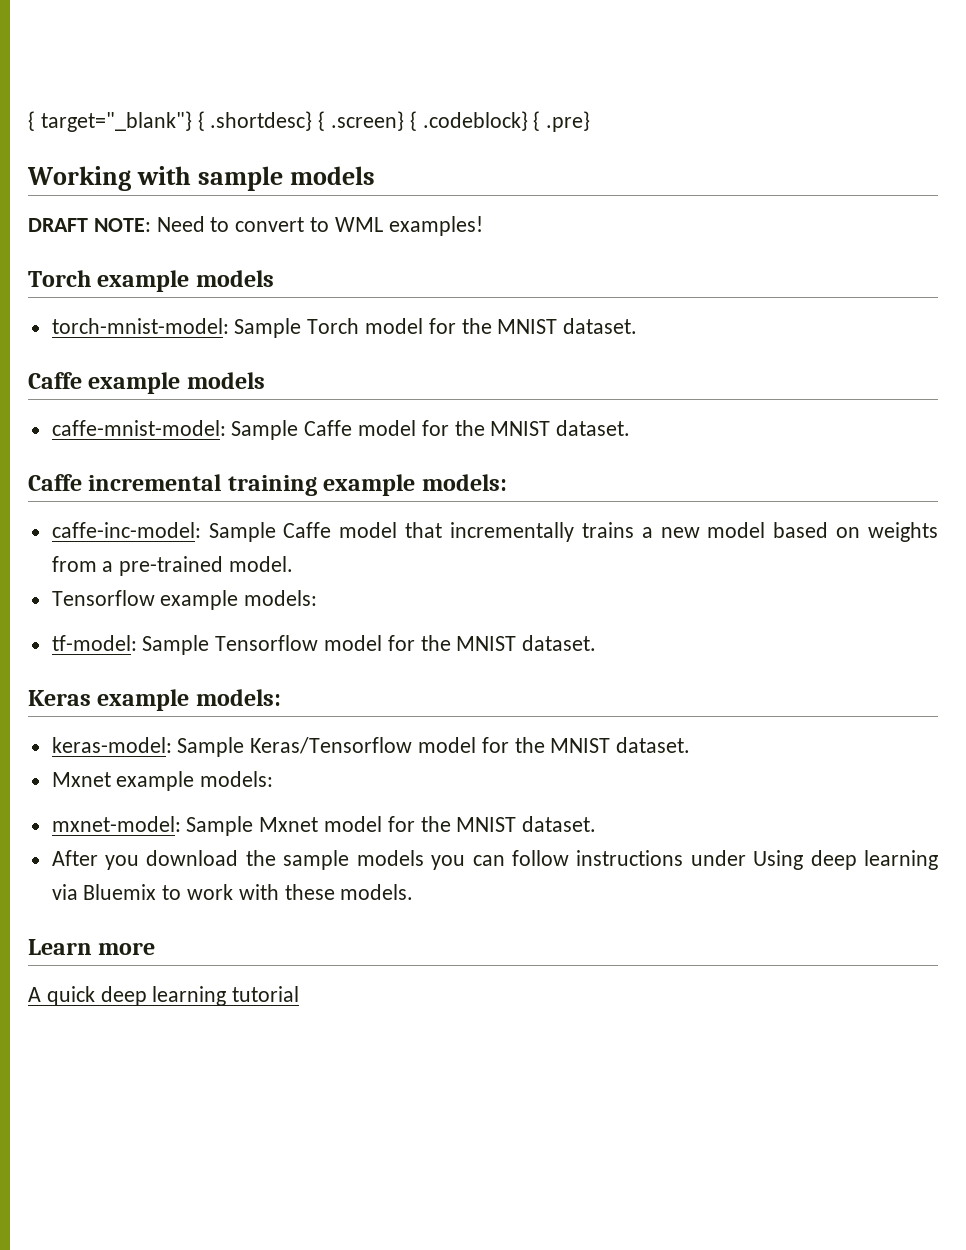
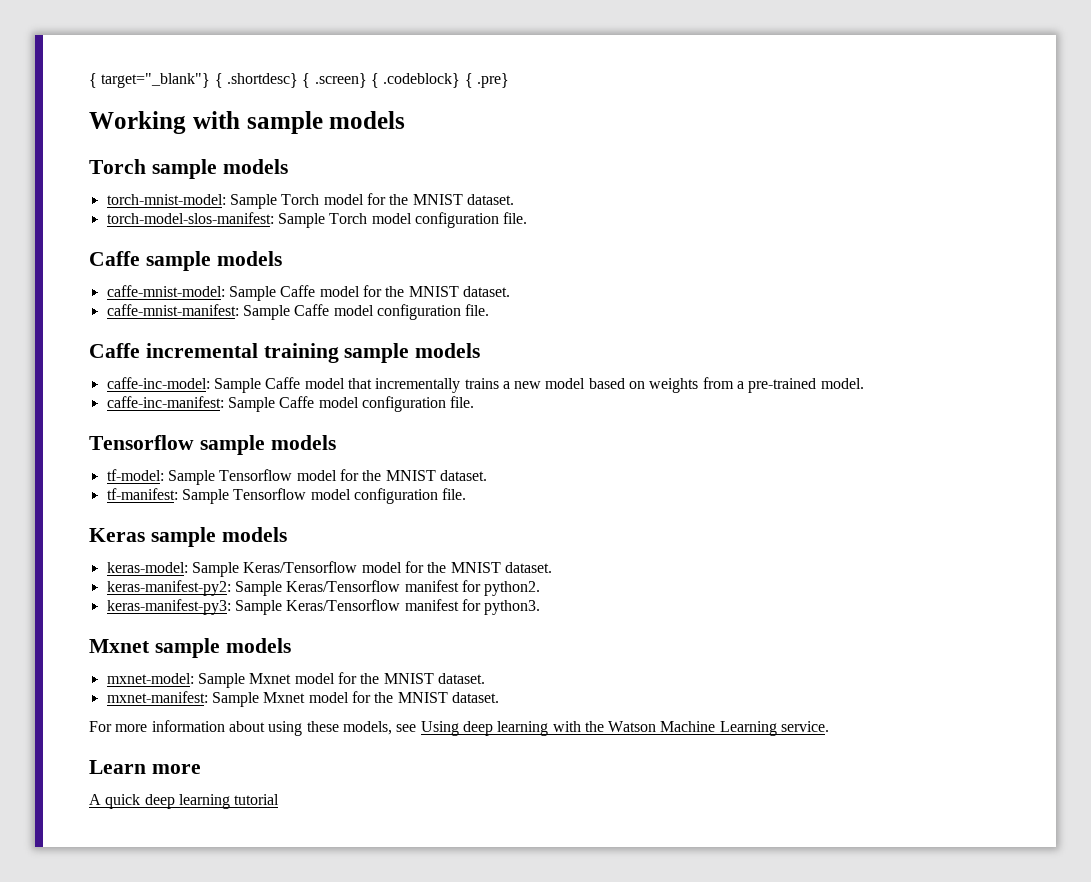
- DRAFT NOTE: Need to convert to WML examples!
- Torch example models
+ Torch sample models
- Caffe example models
+ torch-model-slos-manifest: Sample Torch model configuration file.
+ Caffe sample models
+ caffe-mnist-manifest: Sample Caffe model configuration file.
- Caffe incremental training example models:
+ Caffe incremental training sample models
- Tensorflow example models:
+ caffe-inc-manifest: Sample Caffe model configuration file.
+ Tensorflow sample models
+ tf-manifest: Sample Tensorflow model configuration file.
- Keras example models:
+ Keras sample models
- Mxnet example models:
+ keras-manifest-py2: Sample Keras/Tensorflow manifest for python2.
+ keras-manifest-py3: Sample Keras/Tensorflow manifest for python3.
+ Mxnet sample models
- After you download the sample models you can follow instructions under Using deep learning via Bluemix to work with these models.
+ mxnet-manifest: Sample Mxnet model for the MNIST dataset.
+ For more information about using these models, see Using deep learning with the Watson Machine Learning service.

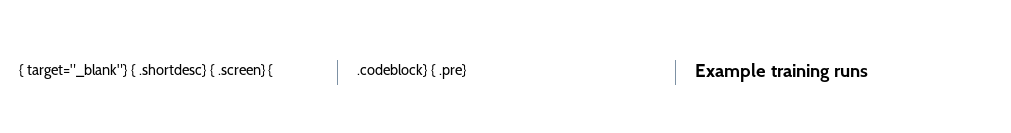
- Working with sample models
- Torch sample models
- torch-mnist-model: Sample Torch model for the MNIST dataset.
- torch-model-slos-manifest: Sample Torch model configuration file.
- Caffe sample models
- caffe-mnist-model: Sample Caffe model for the MNIST dataset.
- caffe-mnist-manifest: Sample Caffe model configuration file.
- Caffe incremental training sample models
- caffe-inc-model: Sample Caffe model that incrementally trains a new model based on weights from a pre-trained model.
- caffe-inc-manifest: Sample Caffe model configuration file.
- Tensorflow sample models
- tf-model: Sample Tensorflow model for the MNIST dataset.
- tf-manifest: Sample Tensorflow model configuration file.
- Keras sample models
- keras-model: Sample Keras/Tensorflow model for the MNIST dataset.
- keras-manifest-py2: Sample Keras/Tensorflow manifest for python2.
- keras-manifest-py3: Sample Keras/Tensorflow manifest for python3.
- Mxnet sample models
- mxnet-model: Sample Mxnet model for the MNIST dataset.
- mxnet-manifest: Sample Mxnet model for the MNIST dataset.
- For more information about using these models, see Using deep learning with the Watson Machine Learning service.
- Learn more
- A quick deep learning tutorial
+ Example training runs

